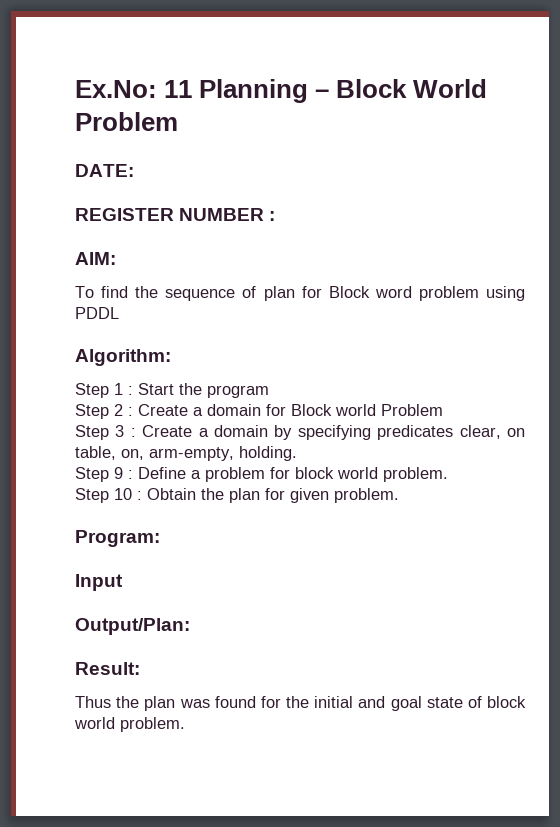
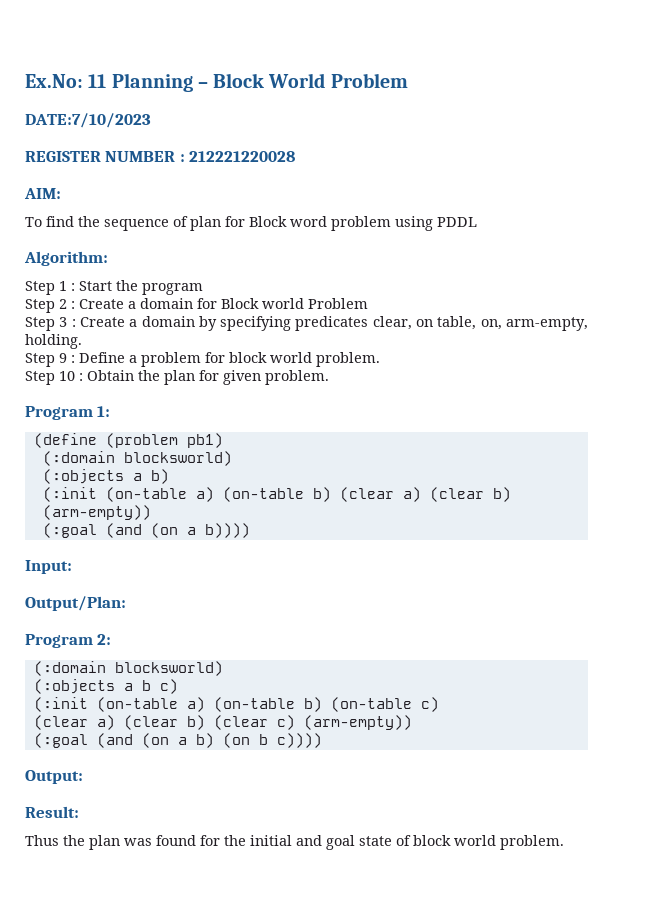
- DATE:
+ DATE:7/10/2023
- REGISTER NUMBER :
+ REGISTER NUMBER : 212221220028
- Program:
- Input
+ Program 1:
+ (define (problem pb1)
+ (:domain blocksworld)
+ (:objects a b)
+ (:init (on-table a) (on-table b) (clear a) (clear b) (arm-empty))
+ (:goal (and (on a b))))
+ Input:
  Output/Plan:
+ Program 2:
+ (:domain blocksworld)
+ (:objects a b c)
+ (:init (on-table a) (on-table b) (on-table c)
+ (clear a) (clear b) (clear c) (arm-empty))
+ (:goal (and (on a b) (on b c))))
+ Output:

